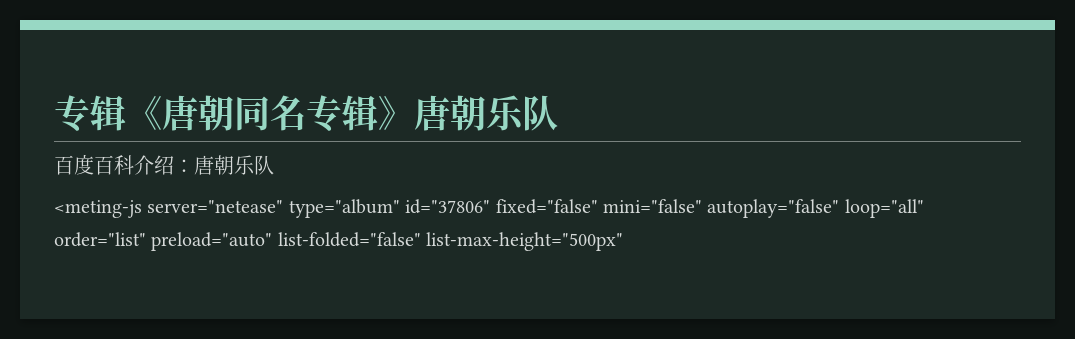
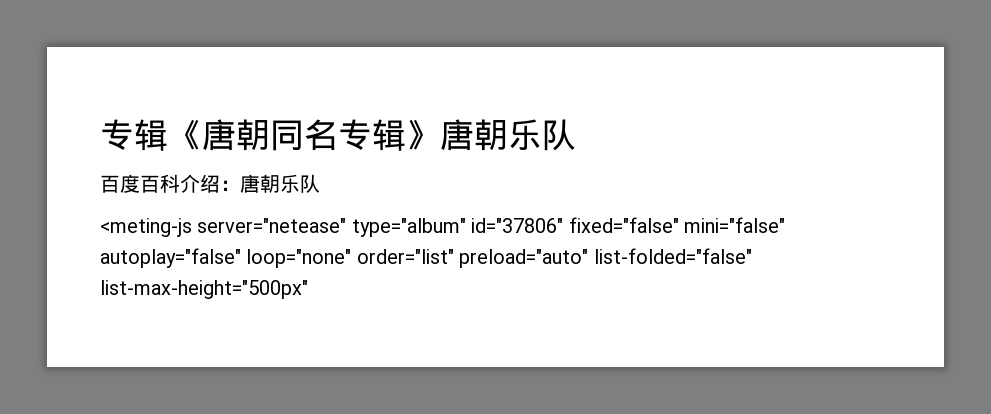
- <meting-js server="netease" type="album" id="37806" fixed="false" mini="false" autoplay="false" loop="all" order="list" preload="auto" list-folded="false" list-max-height="500px"
+ <meting-js server="netease" type="album" id="37806" fixed="false" mini="false" autoplay="false" loop="none" order="list" preload="auto" list-folded="false" list-max-height="500px"

